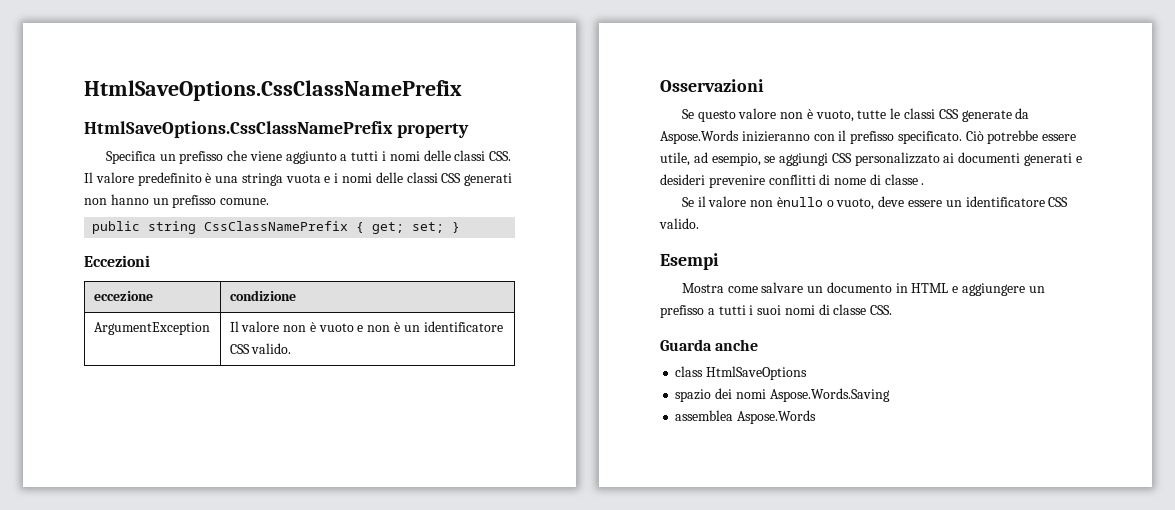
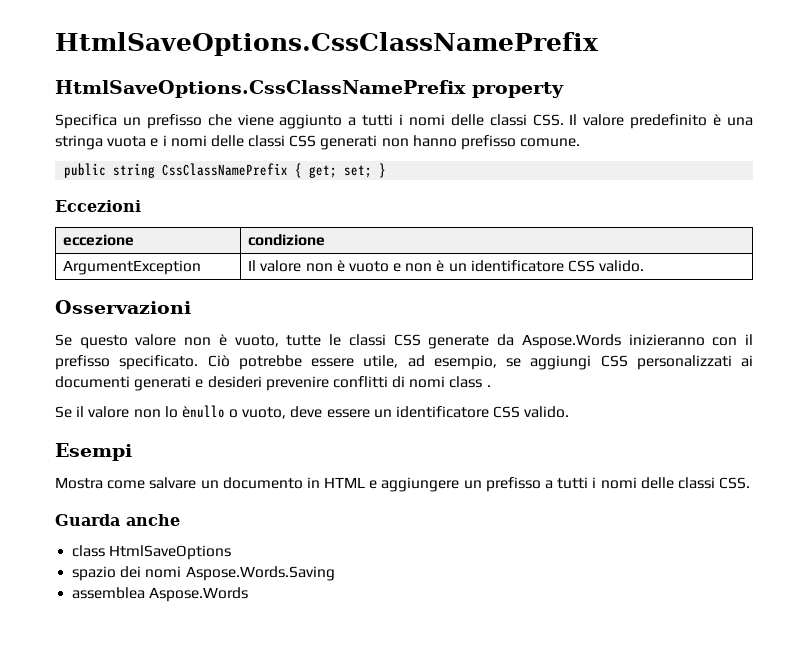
- Specifica un prefisso che viene aggiunto a tutti i nomi delle classi CSS. Il valore predefinito è una stringa vuota e i nomi delle classi CSS generati non hanno un prefisso comune.
+ Specifica un prefisso che viene aggiunto a tutti i nomi delle classi CSS. Il valore predefinito è una stringa vuota e i nomi delle classi CSS generati non hanno prefisso comune.
- Ciò potrebbe essere utile, ad esempio, se aggiungi CSS personalizzato ai documenti generati e desideri prevenire conflitti di nome di classe .
+ Ciò potrebbe essere utile, ad esempio, se aggiungi CSS personalizzati ai documenti generati e desideri prevenire conflitti di nomi class .
- Se il valore non ènullo o vuoto, deve essere un identificatore CSS valido.
+ Se il valore non lo ènullo o vuoto, deve essere un identificatore CSS valido.
- Mostra come salvare un documento in HTML e aggiungere un prefisso a tutti i suoi nomi di classe CSS.
+ Mostra come salvare un documento in HTML e aggiungere un prefisso a tutti i nomi delle classi CSS.

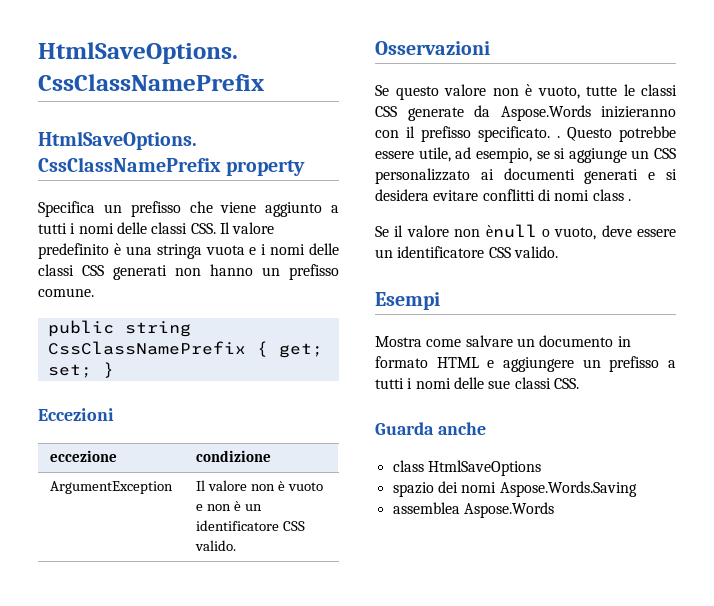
- Specifica un prefisso che viene aggiunto a tutti i nomi delle classi CSS. Il valore predefinito è una stringa vuota e i nomi delle classi CSS generati non hanno prefisso comune.
+ Specifica un prefisso che viene aggiunto a tutti i nomi delle classi CSS. Il valore predefinito è una stringa vuota e i nomi delle classi CSS generati non hanno un prefisso comune.
- Se questo valore non è vuoto, tutte le classi CSS generate da Aspose.Words inizieranno con il prefisso specificato. Ciò potrebbe essere utile, ad esempio, se aggiungi CSS personalizzati ai documenti generati e desideri prevenire conflitti di nomi class .
+ Se questo valore non è vuoto, tutte le classi CSS generate da Aspose.Words inizieranno con il prefisso specificato. . Questo potrebbe essere utile, ad esempio, se si aggiunge un CSS personalizzato ai documenti generati e si desidera evitare conflitti di nomi class .
- Se il valore non lo ènullo o vuoto, deve essere un identificatore CSS valido.
+ Se il valore non ènull o vuoto, deve essere un identificatore CSS valido.
- Mostra come salvare un documento in HTML e aggiungere un prefisso a tutti i nomi delle classi CSS.
+ Mostra come salvare un documento in formato HTML e aggiungere un prefisso a tutti i nomi delle sue classi CSS.

